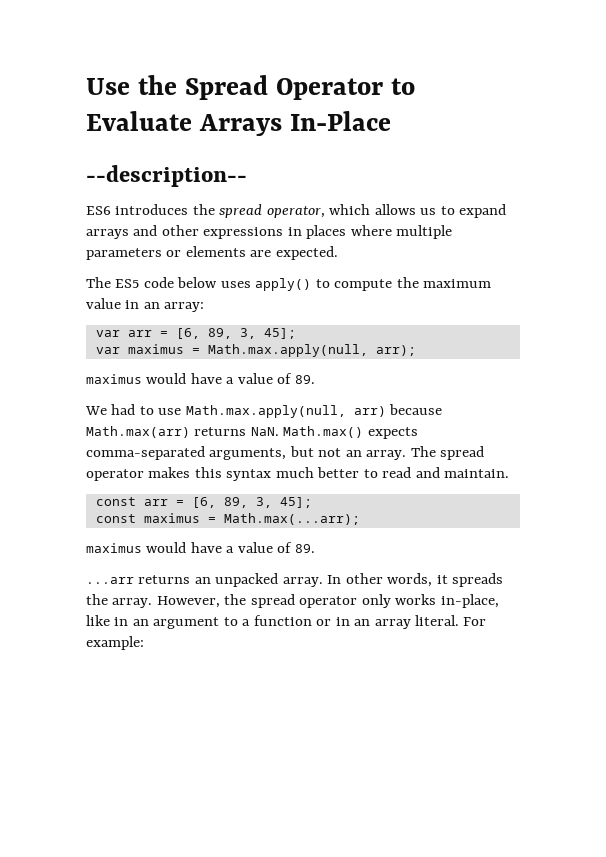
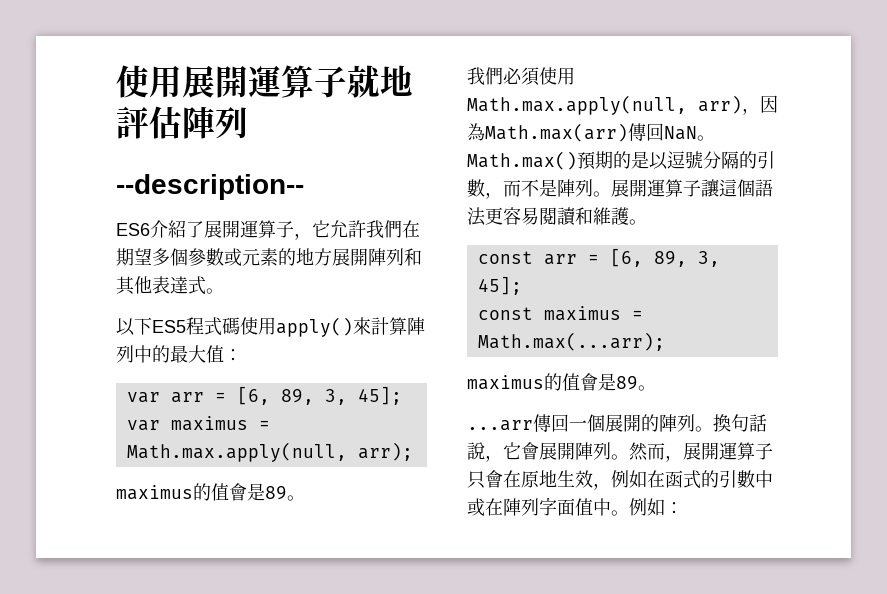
- Use the Spread Operator to Evaluate Arrays In-Place
+ 使用展開運算子就地評估陣列
  --description--
- ES6 introduces the spread operator, which allows us to expand arrays and other expressions in places where multiple parameters or elements are expected.
- The ES5 code below uses apply() to compute the maximum value in an array:
+ ES6介紹了展開運算子，它允許我們在期望多個參數或元素的地方展開陣列和其他表達式。
+ 以下ES5程式碼使用apply()來計算陣列中的最大值：
  var maximus = Math.max.apply(null, arr);
- maximus would have a value of 89.
- We had to use Math.max.apply(null, arr) because Math.max(arr) returns NaN. Math.max() expects comma-separated arguments, but not an array. The spread operator makes this syntax much better to read and maintain.
+ maximus的值會是89。
+ 我們必須使用Math.max.apply(null, arr)，因為Math.max(arr)傳回NaN。Math.max()預期的是以逗號分隔的引數，而不是陣列。展開運算子讓這個語法更容易閱讀和維護。
  const maximus = Math.max(...arr);
- maximus would have a value of 89.
- ...arr returns an unpacked array. In other words, it spreads the array. However, the spread operator only works in-place, like in an argument to a function or in an array literal. For example:
+ maximus的值會是89。
+ ...arr傳回一個展開的陣列。換句話說，它會展開陣列。然而，展開運算子只會在原地生效，例如在函式的引數中或在陣列字面值中。例如：

